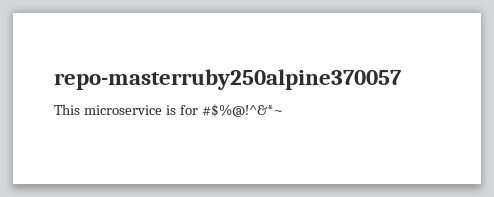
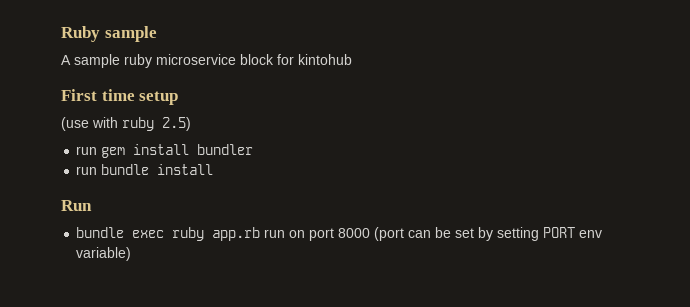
- repo-masterruby250alpine370057
- This microservice is for #$%@!^&*~
+ Ruby sample
+ A sample ruby microservice block for kintohub
+ First time setup
+ (use with ruby 2.5)
+ run gem install bundler
+ run bundle install
+ Run
+ bundle exec ruby app.rb run on port 8000 (port can be set by setting PORT env variable)

